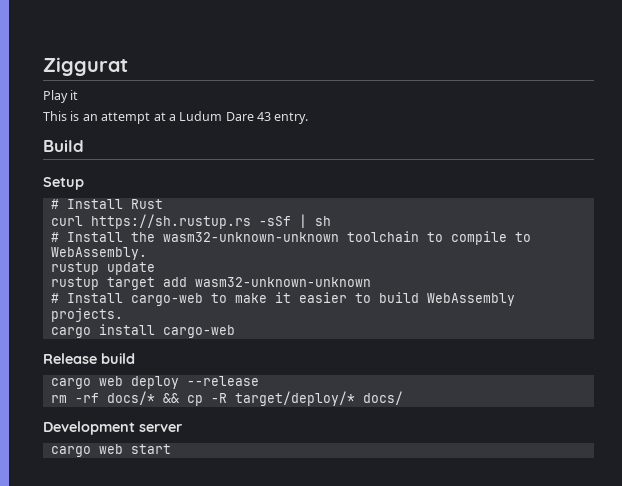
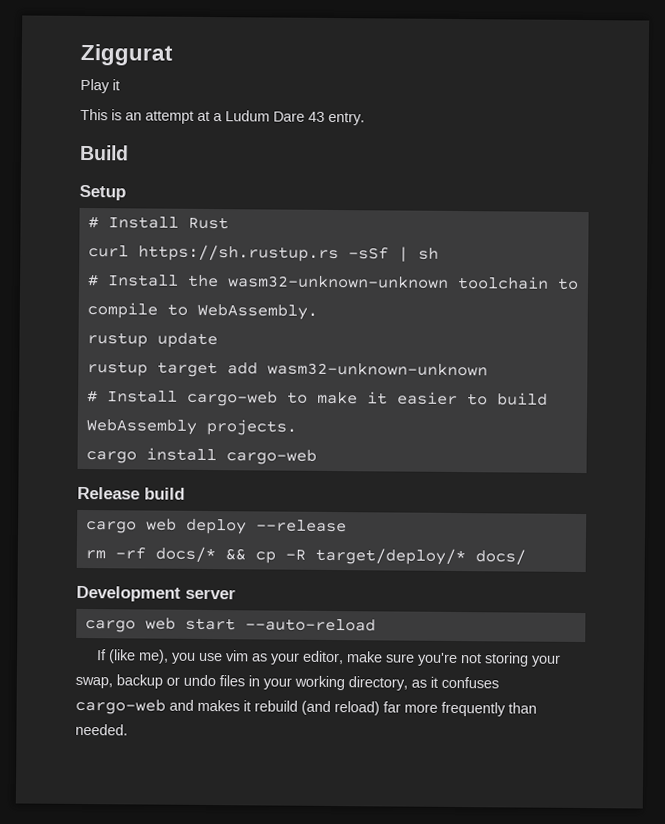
- cargo web start
+ cargo web start --auto-reload
+ If (like me), you use vim as your editor, make sure you're not storing your swap, backup or undo files in your working directory, as it confuses cargo-web and makes it rebuild (and reload) far more frequently than needed.

